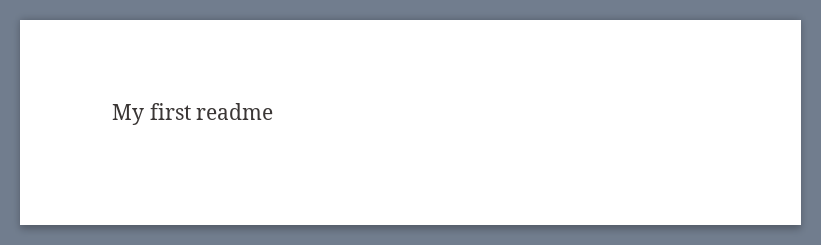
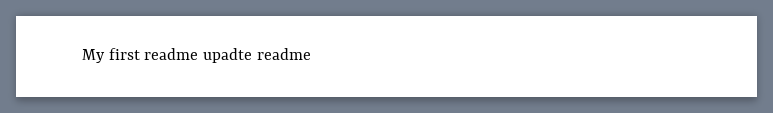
- My first readme
+ My first readme upadte readme

